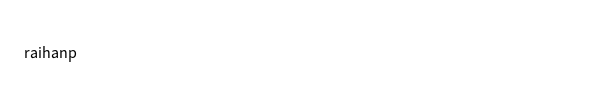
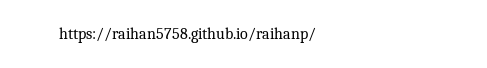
- raihanp
+ https://raihan5758.github.io/raihanp/

